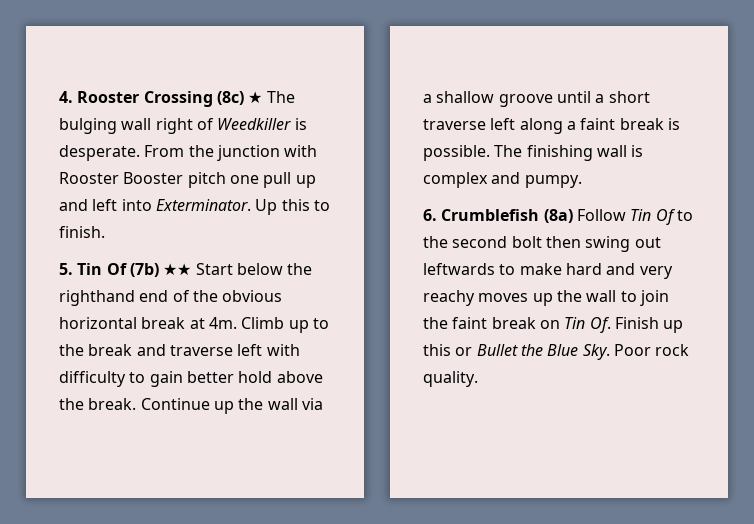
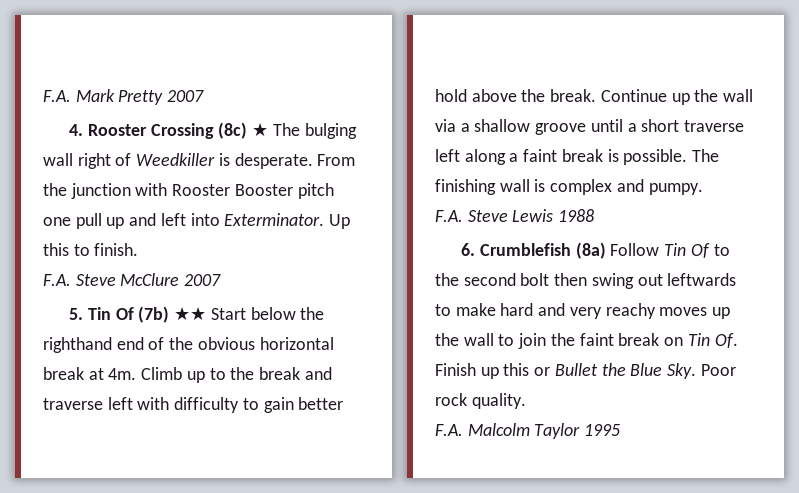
+ F.A. Mark Pretty 2007
+ F.A. Steve McClure 2007
+ F.A. Steve Lewis 1988
+ F.A. Malcolm Taylor 1995

